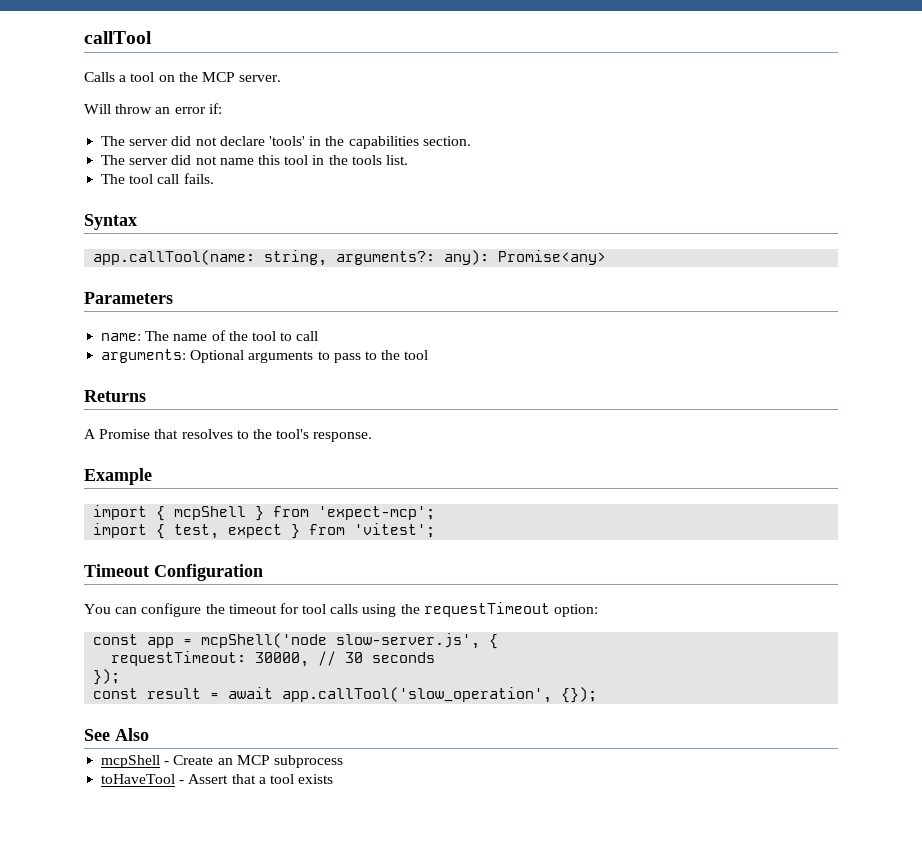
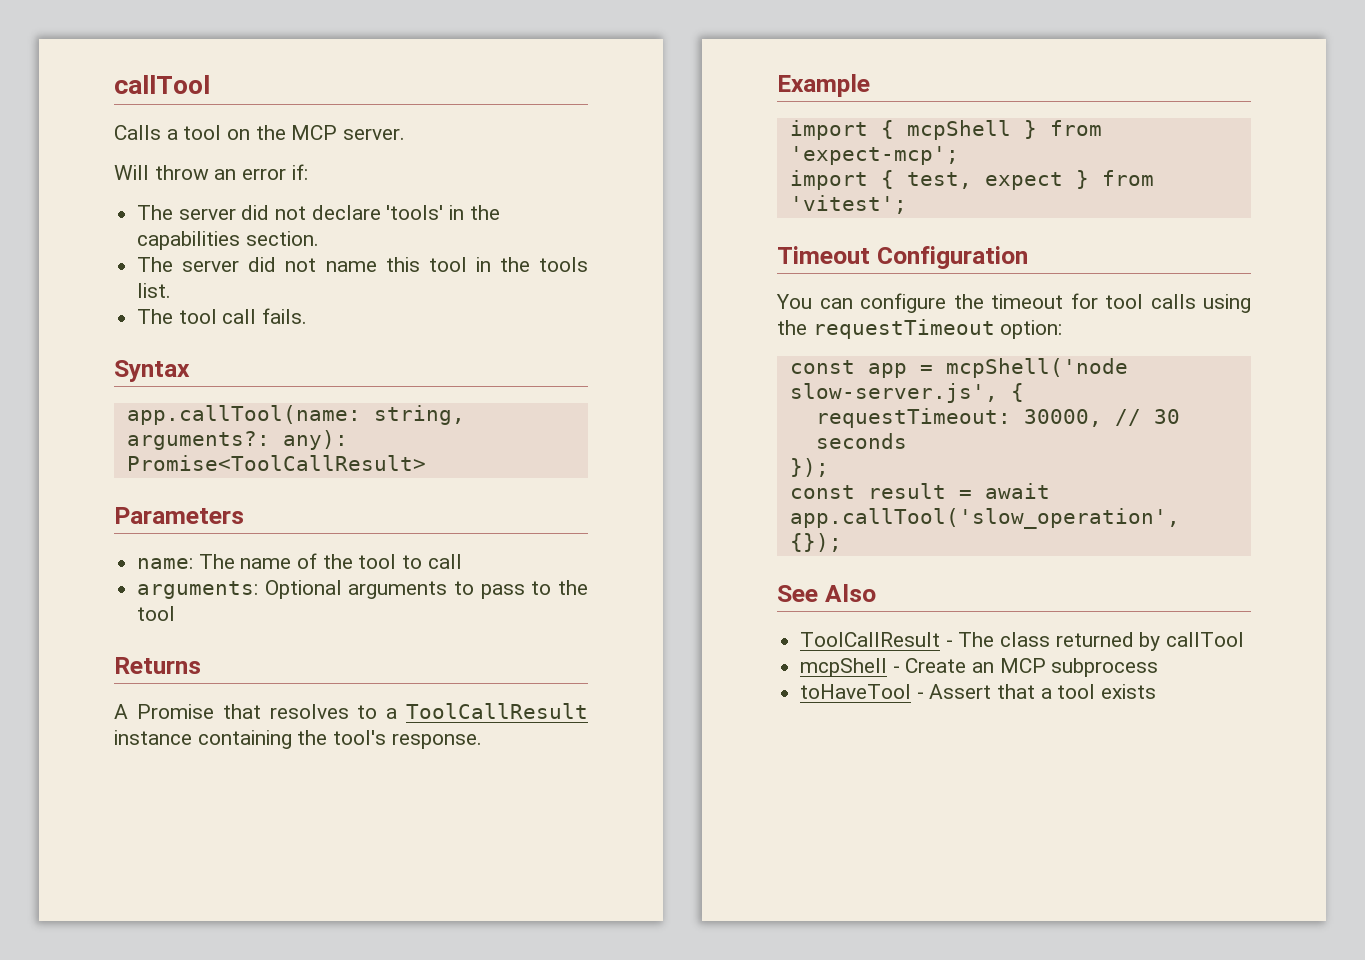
- app.callTool(name: string, arguments?: any): Promise<any>
+ app.callTool(name: string, arguments?: any): Promise<ToolCallResult>
- A Promise that resolves to the tool's response.
+ A Promise that resolves to a ToolCallResult instance containing the tool's response.
+ ToolCallResult - The class returned by callTool

